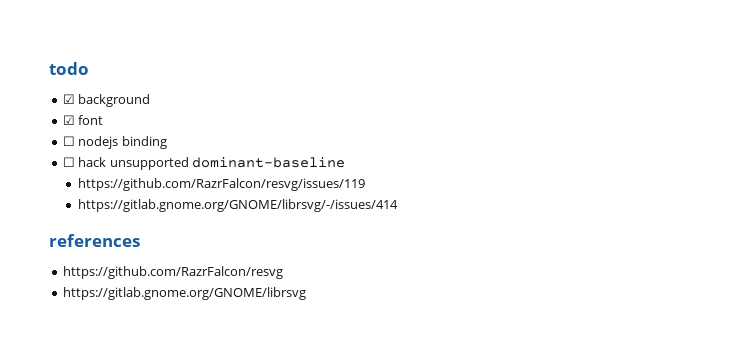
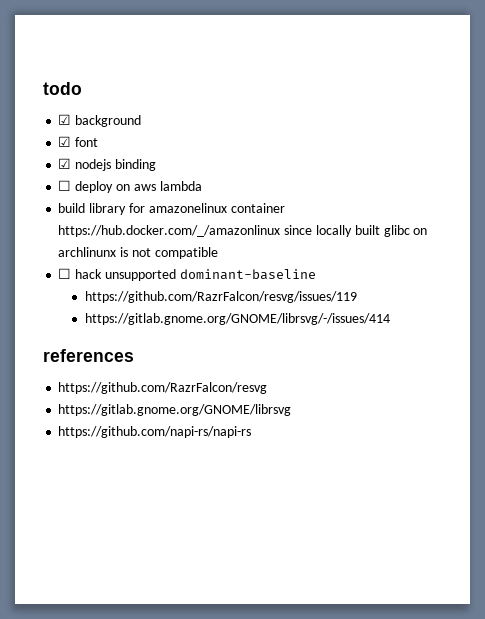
- ☐ nodejs binding
+ ☑ nodejs binding
+ ☐ deploy on aws lambda
+ build library for amazonelinux container https://hub.docker.com/_/amazonlinux since locally built glibc on archlinunx is not compatible
+ https://github.com/napi-rs/napi-rs

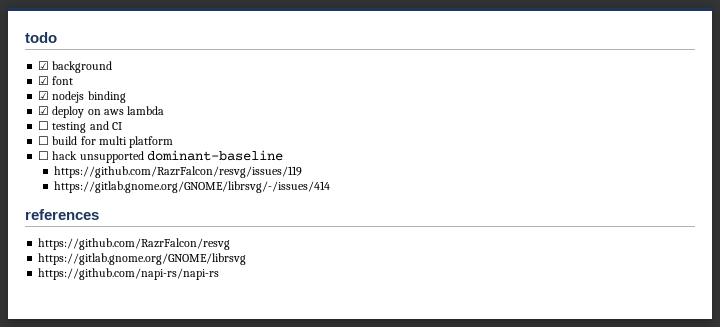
- ☐ deploy on aws lambda
+ ☑ deploy on aws lambda
- build library for amazonelinux container https://hub.docker.com/_/amazonlinux since locally built glibc on archlinunx is not compatible
+ ☐ testing and CI
+ ☐ build for multi platform

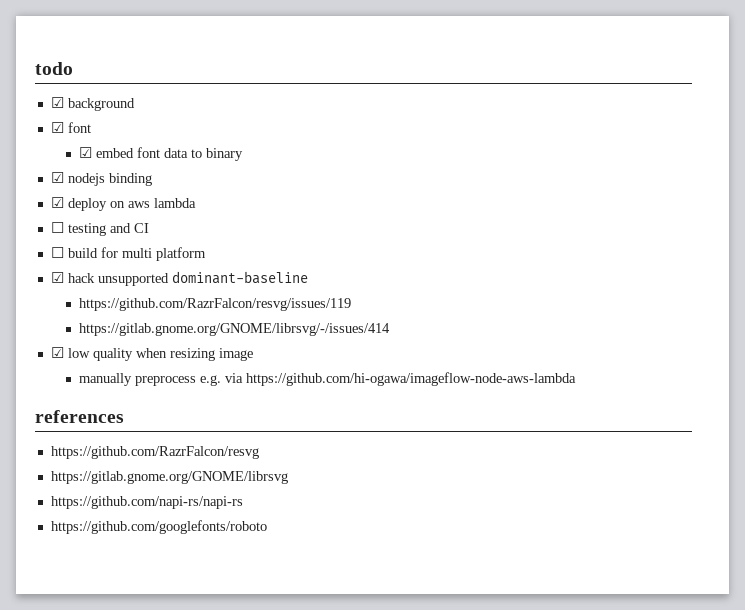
+ ☑ embed font data to binary
- ☐ hack unsupported dominant-baseline
+ ☑ hack unsupported dominant-baseline
+ ☑ low quality when resizing image
+ manually preprocess e.g. via https://github.com/hi-ogawa/imageflow-node-aws-lambda
+ https://github.com/googlefonts/roboto

